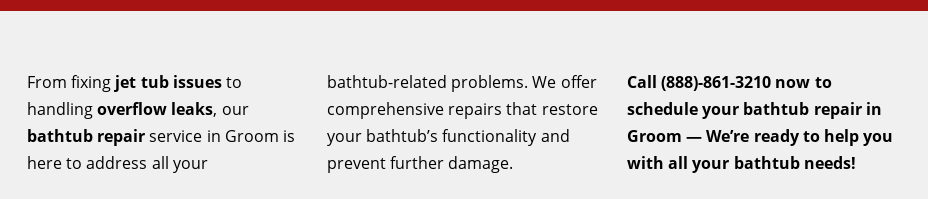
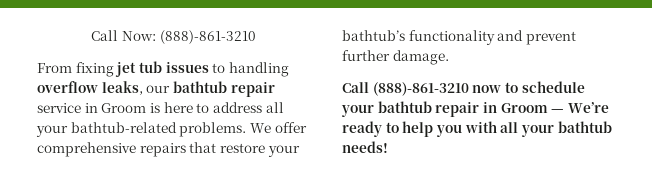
+ Call Now: (888)-861-3210

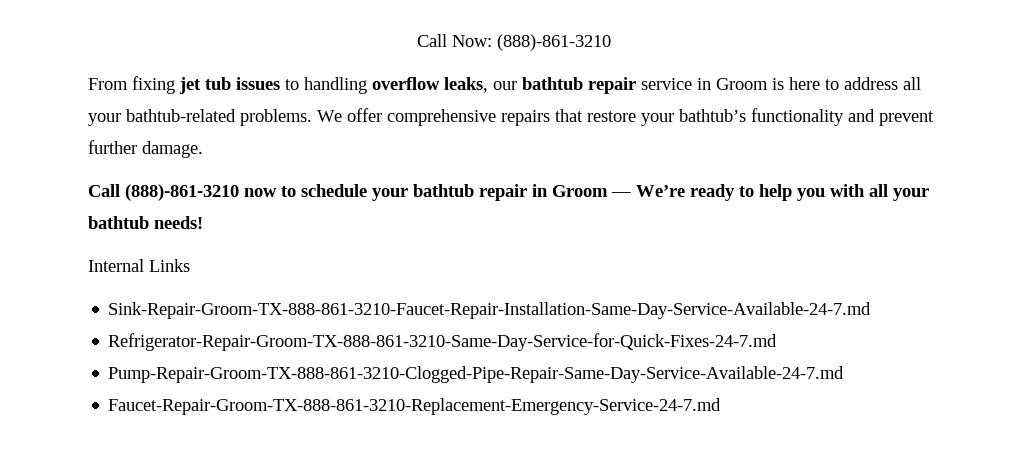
+ Internal Links
+ Sink-Repair-Groom-TX-888-861-3210-Faucet-Repair-Installation-Same-Day-Service-Available-24-7.md
+ Refrigerator-Repair-Groom-TX-888-861-3210-Same-Day-Service-for-Quick-Fixes-24-7.md
+ Pump-Repair-Groom-TX-888-861-3210-Clogged-Pipe-Repair-Same-Day-Service-Available-24-7.md
+ Faucet-Repair-Groom-TX-888-861-3210-Replacement-Emergency-Service-24-7.md

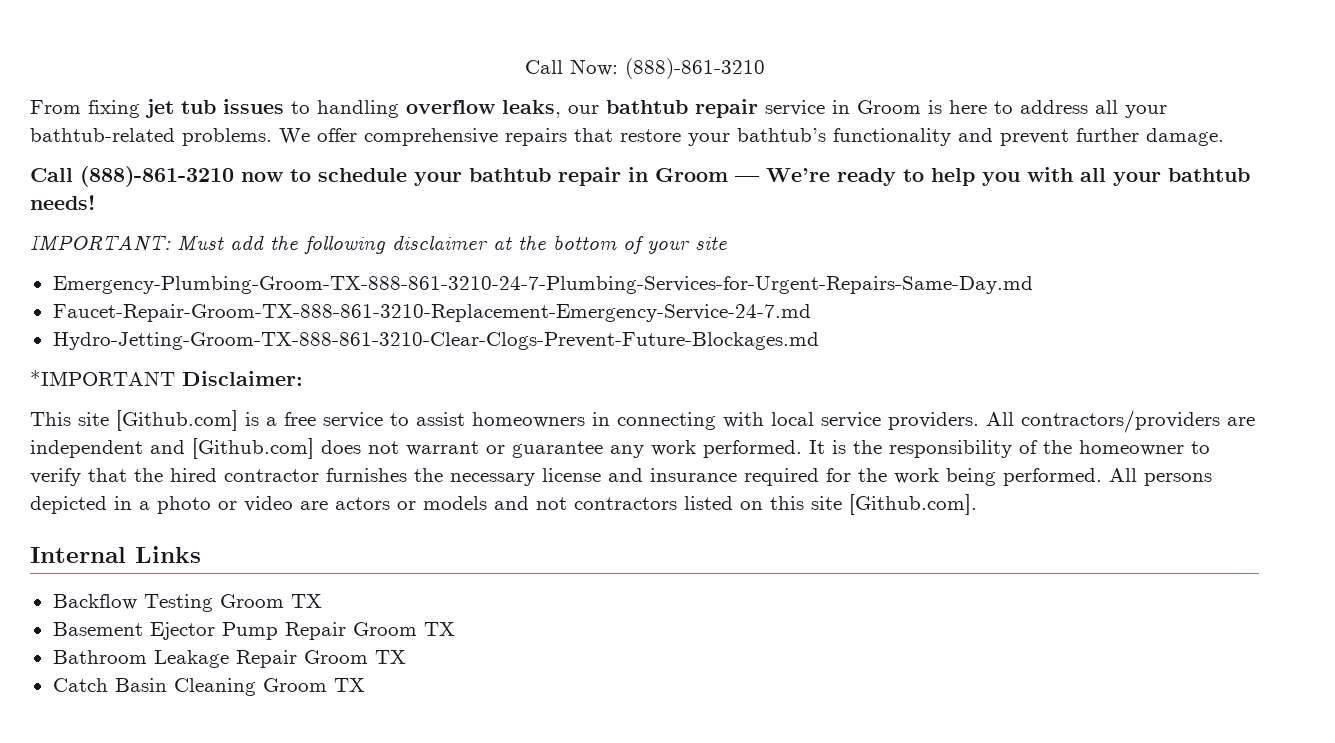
+ IMPORTANT: Must add the following disclaimer at the bottom of your site
+ Emergency-Plumbing-Groom-TX-888-861-3210-24-7-Plumbing-Services-for-Urgent-Repairs-Same-Day.md
+ Faucet-Repair-Groom-TX-888-861-3210-Replacement-Emergency-Service-24-7.md
+ Hydro-Jetting-Groom-TX-888-861-3210-Clear-Clogs-Prevent-Future-Blockages.md
+ *IMPORTANT Disclaimer:
+ This site [Github.com] is a free service to assist homeowners in connecting with local service providers. All contractors/providers are independent and [Github.com] does not warrant or guarantee any work performed. It is the responsibility of the homeowner to verify that the hired contractor furnishes the necessary license and insurance required for the work being performed. All persons depicted in a photo or video are actors or models and not contractors listed on this site [Github.com].
  Internal Links
- Sink-Repair-Groom-TX-888-861-3210-Faucet-Repair-Installation-Same-Day-Service-Available-24-7.md
- Refrigerator-Repair-Groom-TX-888-861-3210-Same-Day-Service-for-Quick-Fixes-24-7.md
- Pump-Repair-Groom-TX-888-861-3210-Clogged-Pipe-Repair-Same-Day-Service-Available-24-7.md
- Faucet-Repair-Groom-TX-888-861-3210-Replacement-Emergency-Service-24-7.md
+ Backflow Testing Groom TX
+ Basement Ejector Pump Repair Groom TX
+ Bathroom Leakage Repair Groom TX
+ Catch Basin Cleaning Groom TX

